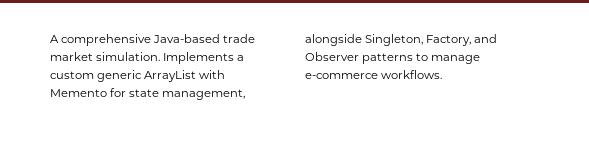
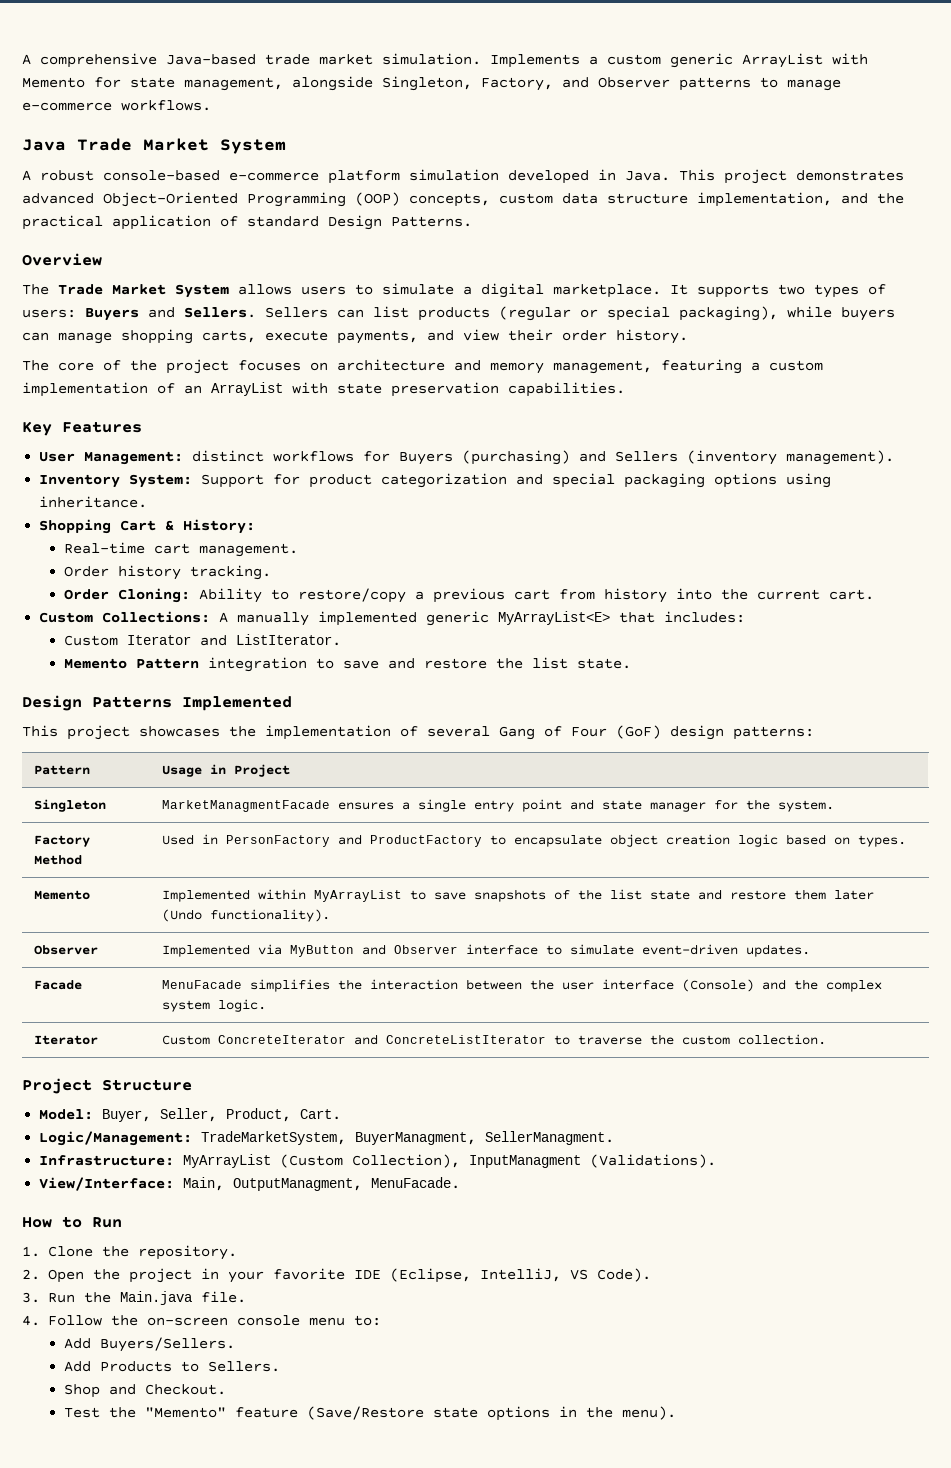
+ Java Trade Market System
+ A robust console-based e-commerce platform simulation developed in Java. This project demonstrates advanced Object-Oriented Programming (OOP) concepts, custom data structure implementation, and the practical application of standard Design Patterns.
+ Overview
+ The Trade Market System allows users to simulate a digital marketplace. It supports two types of users: Buyers and Sellers. Sellers can list products (regular or special packaging), while buyers can manage shopping carts, execute payments, and view their order history.
+ The core of the project focuses on architecture and memory management, featuring a custom implementation of an ArrayList with state preservation capabilities.
+ Key Features
+ User Management: distinct workflows for Buyers (purchasing) and Sellers (inventory management).
+ Inventory System: Support for product categorization and special packaging options using inheritance.
+ Shopping Cart & History:
+ Real-time cart management.
+ Order history tracking.
+ Order Cloning: Ability to restore/copy a previous cart from history into the current cart.
+ Custom Collections: A manually implemented generic MyArrayList<E> that includes:
+ Custom Iterator and ListIterator.
+ Memento Pattern integration to save and restore the list state.
+ Design Patterns Implemented
+ This project showcases the implementation of several Gang of Four (GoF) design patterns:
+ Pattern | Usage in Project
+ Singleton | MarketManagmentFacade ensures a single entry point and state manager for the system.
+ Factory Method | Used in PersonFactory and ProductFactory to encapsulate object creation logic based on types.
+ Memento | Implemented within MyArrayList to save snapshots of the list state and restore them later (Undo functionality).
+ Observer | Implemented via MyButton and Observer interface to simulate event-driven updates.
+ Facade | MenuFacade simplifies the interaction between the user interface (Console) and the complex system logic.
+ Iterator | Custom ConcreteIterator and ConcreteListIterator to traverse the custom collection.
+ Project Structure
+ Model: Buyer, Seller, Product, Cart.
+ Logic/Management: TradeMarketSystem, BuyerManagment, SellerManagment.
+ Infrastructure: MyArrayList (Custom Collection), InputManagment (Validations).
+ View/Interface: Main, OutputManagment, MenuFacade.
+ How to Run
+ 1. Clone the repository.
+ 2. Open the project in your favorite IDE (Eclipse, IntelliJ, VS Code).
+ 3. Run the Main.java file.
+ 4. Follow the on-screen console menu to:
+ Add Buyers/Sellers.
+ Add Products to Sellers.
+ Shop and Checkout.
+ Test the "Memento" feature (Save/Restore state options in the menu).

